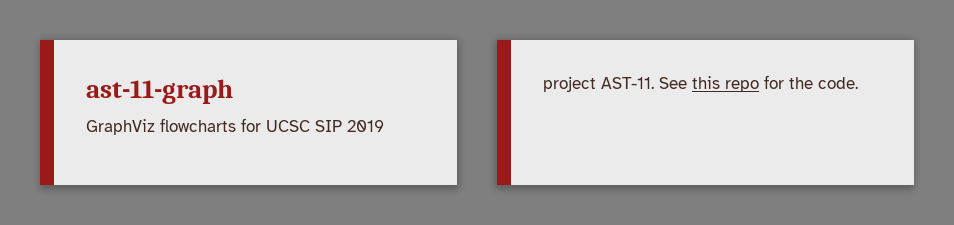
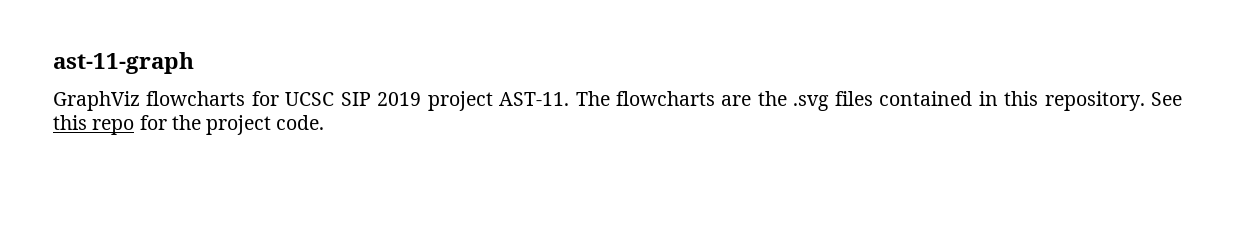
+ The flowcharts are the .svg files contained in this repository.
- See this repo for the code.
+ See this repo for the project code.

